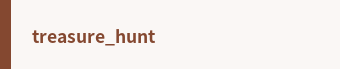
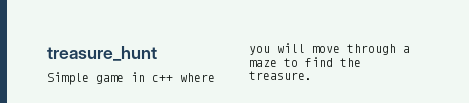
+ Simple game in c++ where you will move through a maze to find the treasure.

